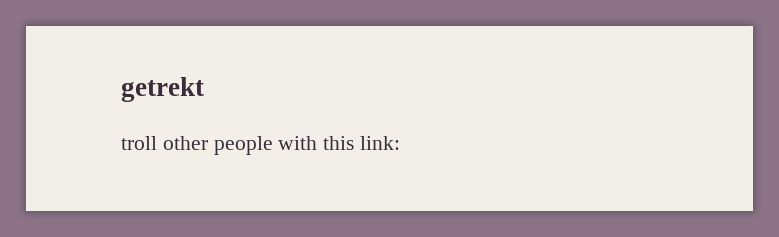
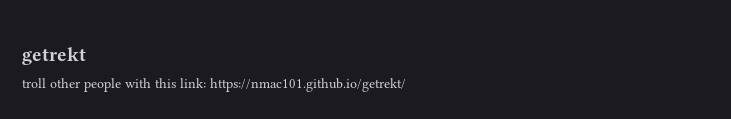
- troll other people with this link:
+ troll other people with this link: https://nmac101.github.io/getrekt/

